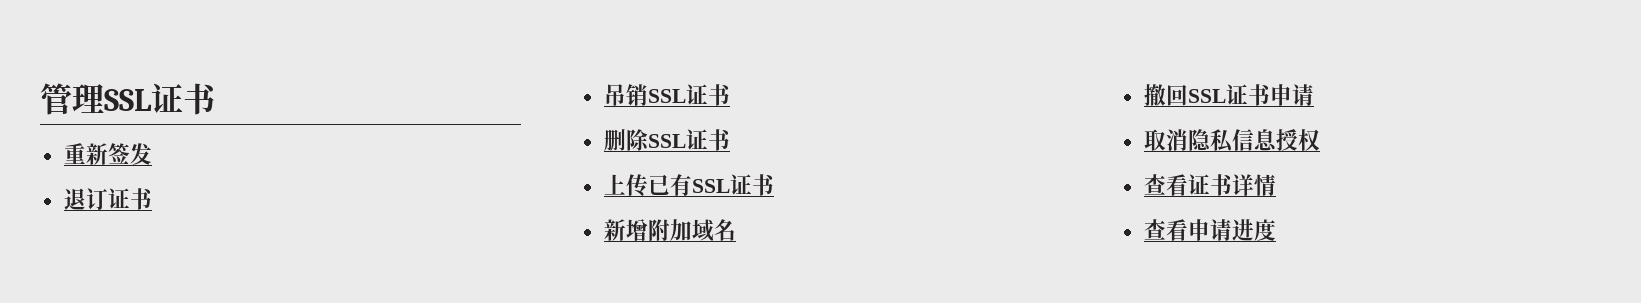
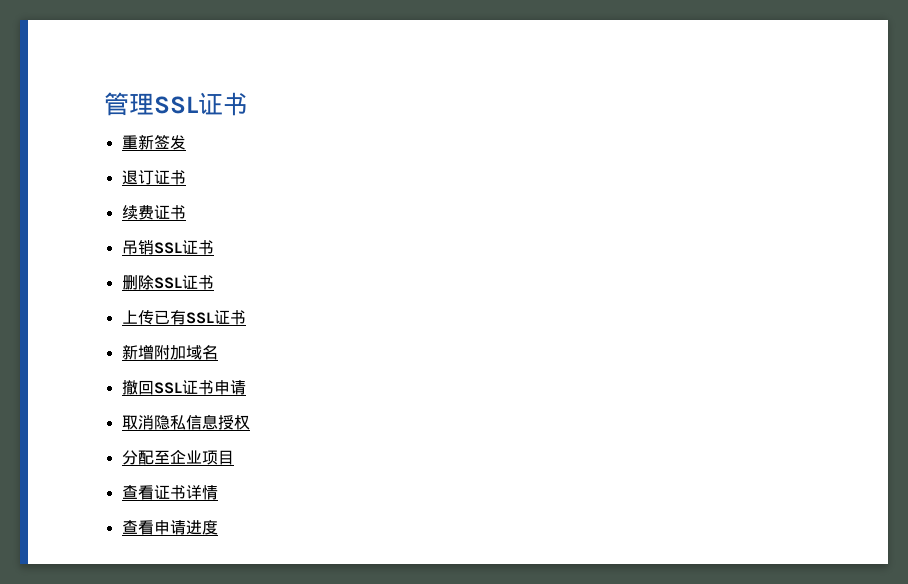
+ 续费证书
+ 分配至企业项目

